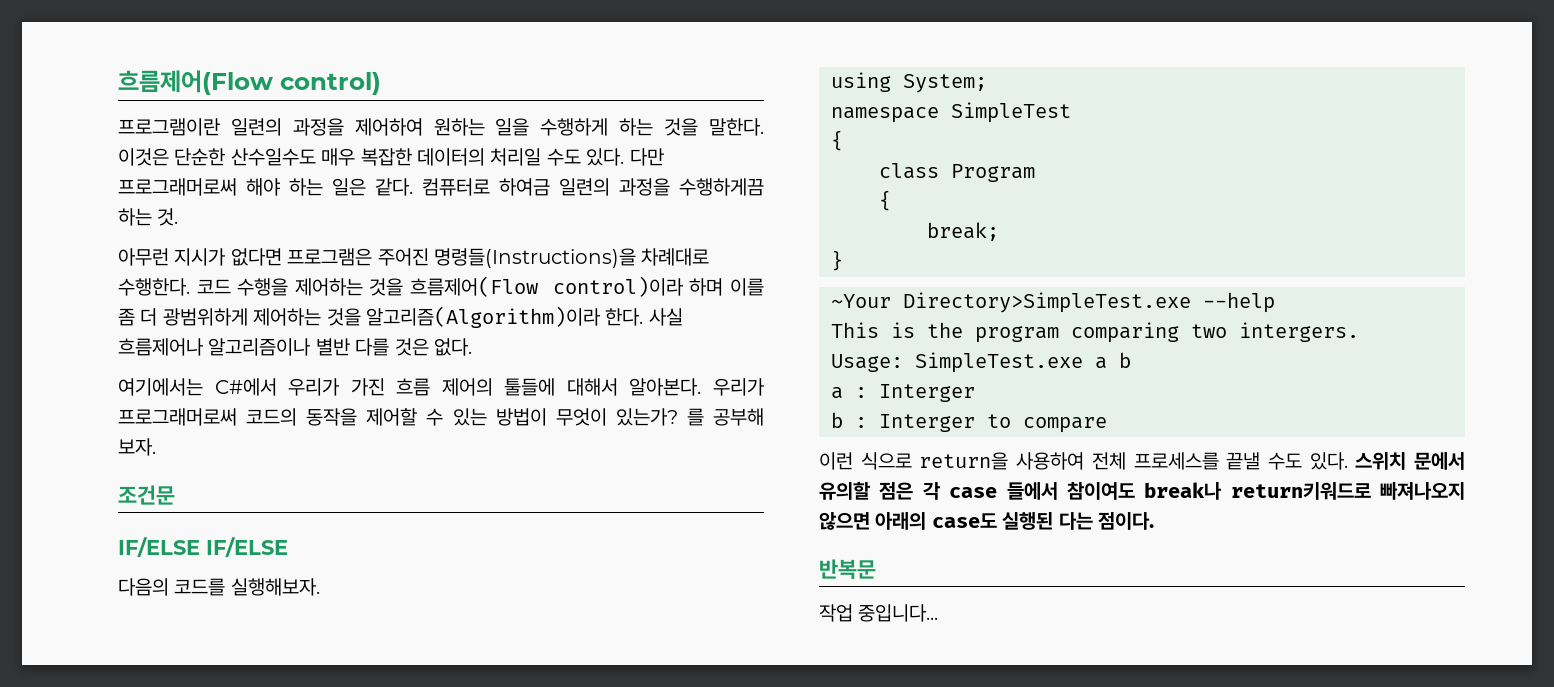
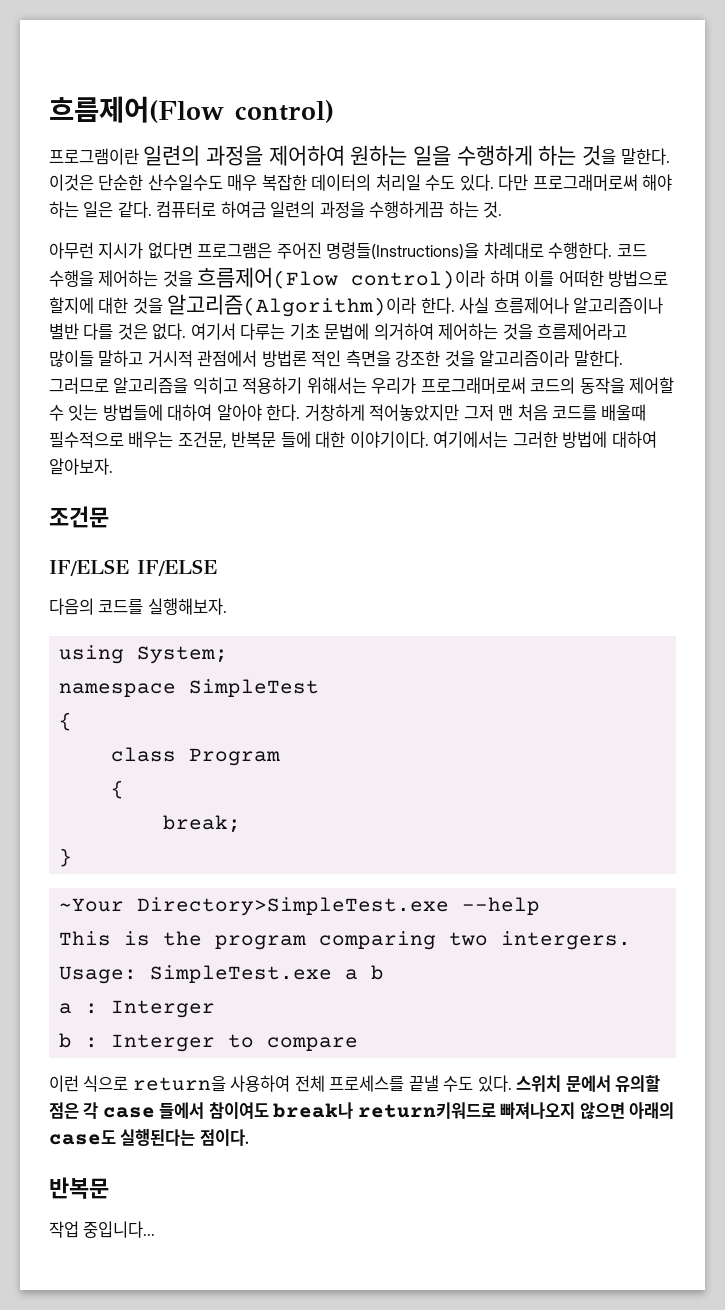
- 코드 수행을 제어하는 것을 흐름제어(Flow control)이라 하며 이를 좀 더 광범위하게 제어하는 것을 알고리즘(Algorithm)이라 한다.
+ 코드 수행을 제어하는 것을 흐름제어(Flow control)이라 하며 이를 어떠한 방법으로 할지에 대한 것을 알고리즘(Algorithm)이라 한다.
- 사실 흐름제어나 알고리즘이나 별반 다를 것은 없다.
- 여기에서는 C#에서 우리가 가진 흐름 제어의 툴들에 대해서 알아본다. 우리가 프로그래머로써 코드의 동작을 제어할 수 있는 방법이 무엇이 있는가? 를 공부해 보자.
+ 사실 흐름제어나 알고리즘이나 별반 다를 것은 없다. 여기서 다루는 기초 문법에 의거하여 제어하는 것을 흐름제어라고 많이들 말하고 거시적 관점에서 방법론 적인 측면을 강조한 것을 알고리즘이라 말한다. 그러므로 알고리즘을 익히고 적용하기 위해서는 우리가 프로그래머로써 코드의 동작을 제어할 수 잇는 방법들에 대하여 알아야 한다. 거창하게 적어놓았지만 그저 맨 처음 코드를 배울때 필수적으로 배우는 조건문, 반복문 들에 대한 이야기이다. 여기에서는 그러한 방법에 대하여 알아보자.
- 스위치 문에서 유의할 점은 각 case 들에서 참이여도 break나 return키워드로 빠져나오지 않으면 아래의 case도 실행된 다는 점이다.
+ 스위치 문에서 유의할 점은 각 case 들에서 참이여도 break나 return키워드로 빠져나오지 않으면 아래의 case도 실행된다는 점이다.

